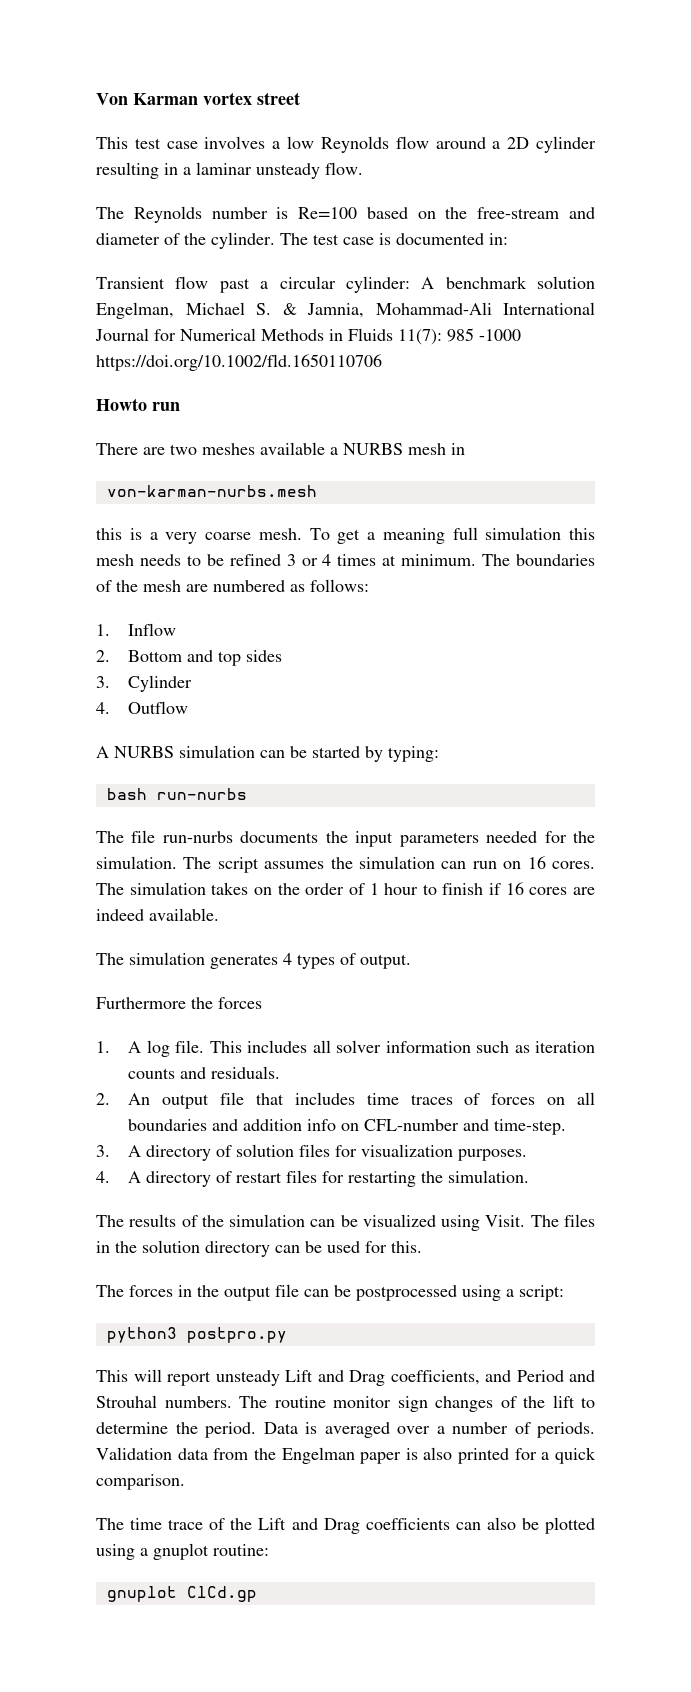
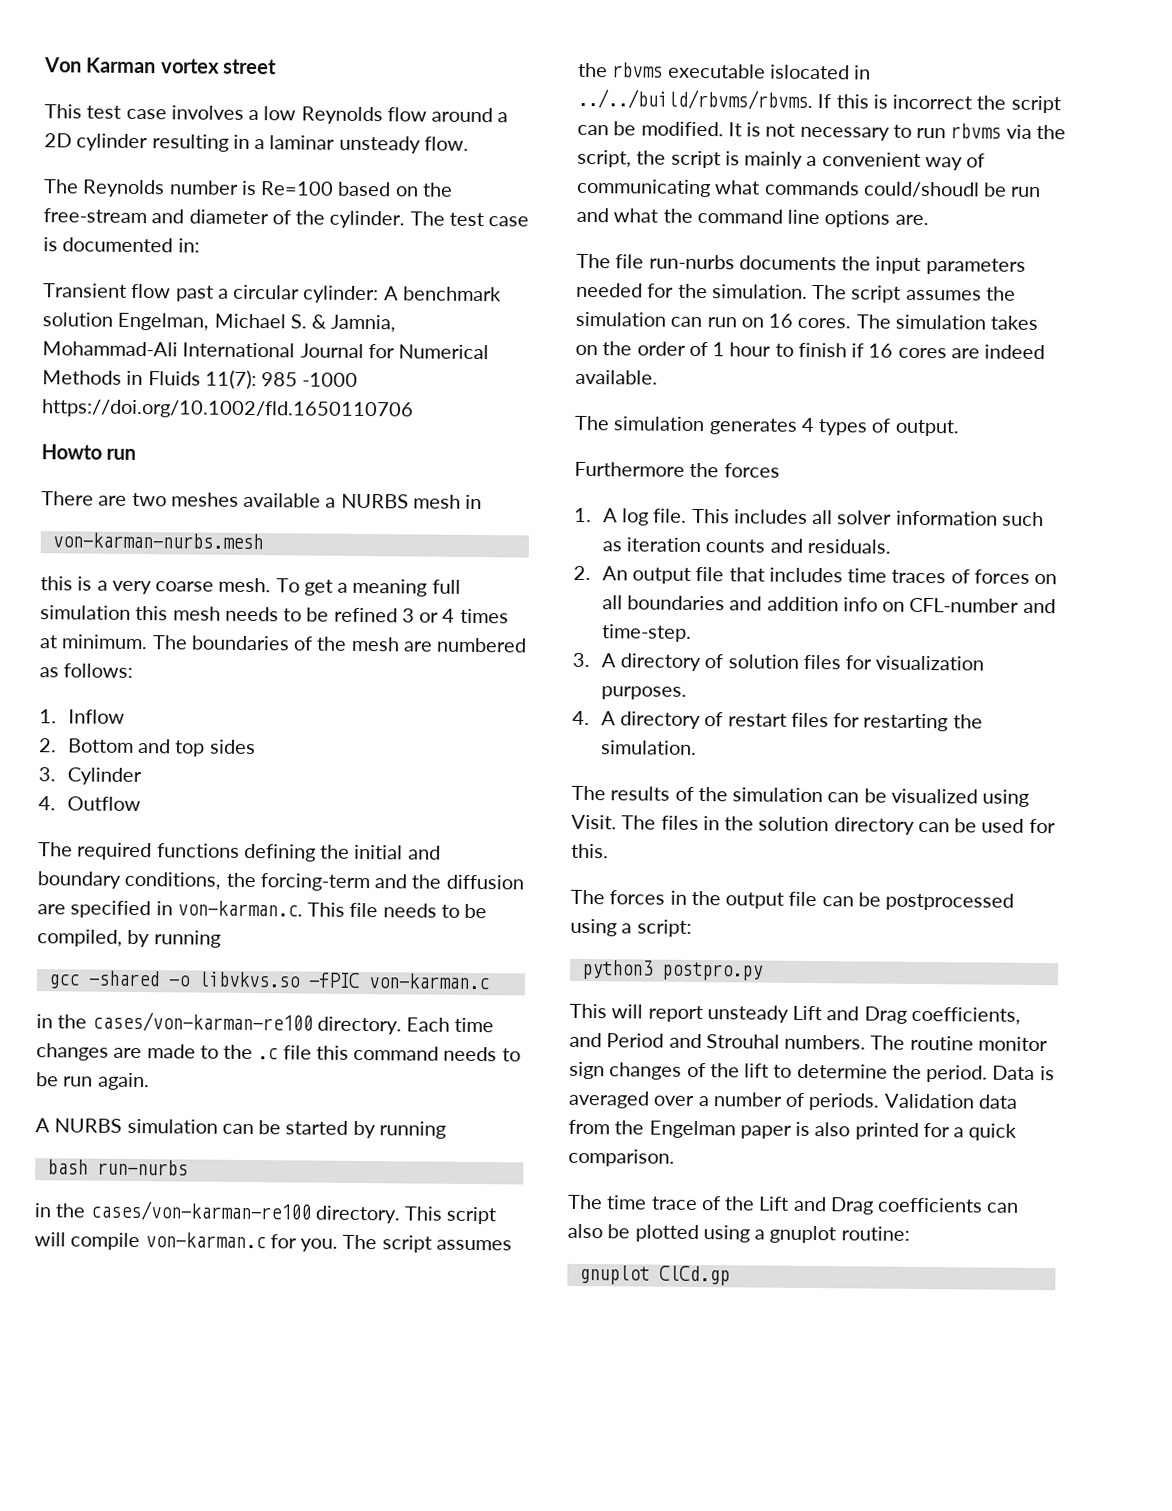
+ The required functions defining the initial and boundary conditions, the forcing-term and the diffusion are specified in von-karman.c. This file needs to be compiled, by running
+ gcc -shared -o libvkvs.so -fPIC von-karman.c
+ in the cases/von-karman-re100 directory. Each time changes are made to the .c file this command needs to be run again.
- A NURBS simulation can be started by typing:
+ A NURBS simulation can be started by running
+ in the cases/von-karman-re100 directory. This script will compile von-karman.c for you. The script assumes the rbvms executable islocated in ../../build/rbvms/rbvms. If this is incorrect the script can be modified. It is not necessary to run rbvms via the script, the script is mainly a convenient way of communicating what commands could/shoudl be run and what the command line options are.

